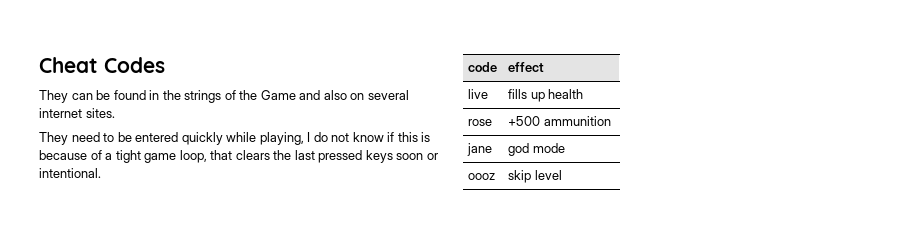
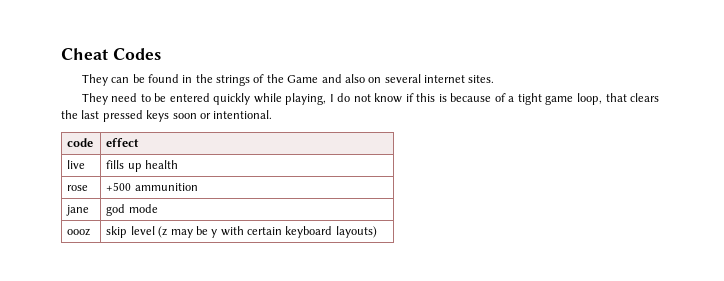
- oooz | skip level
+ oooz | skip level (z may be y with certain keyboard layouts)

